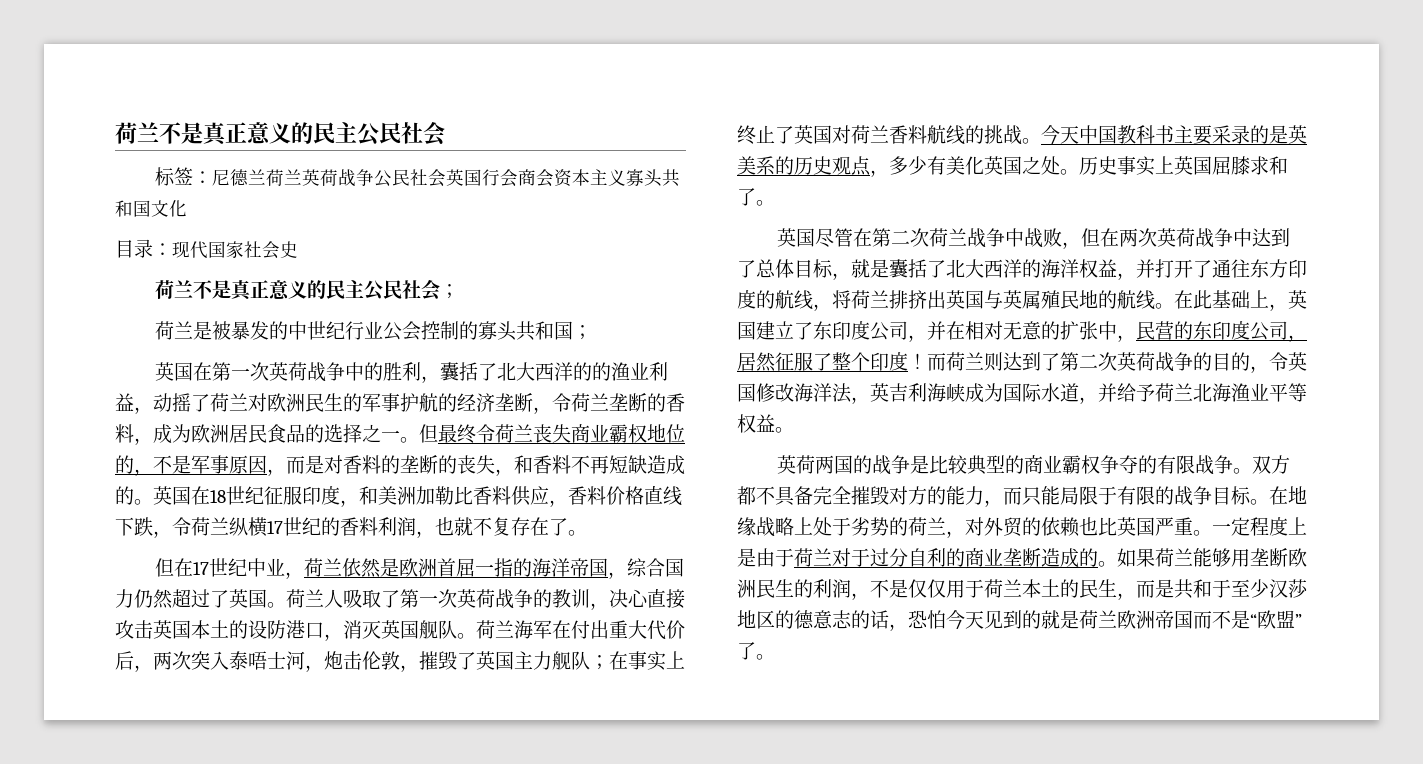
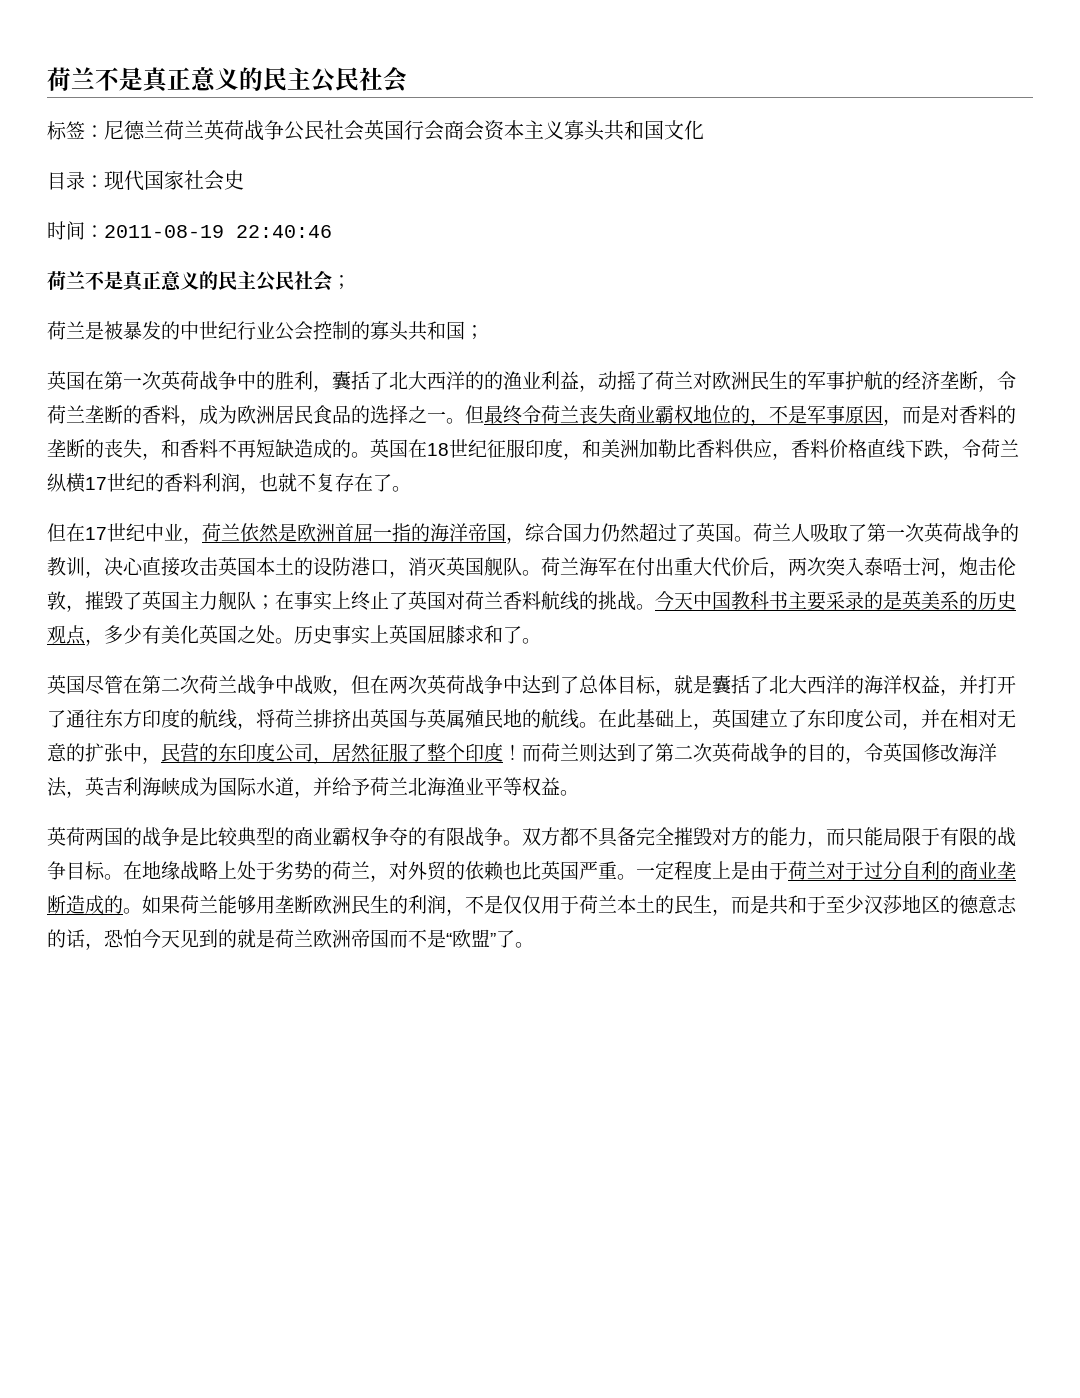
+ 时间：2011-08-19 22:40:46

